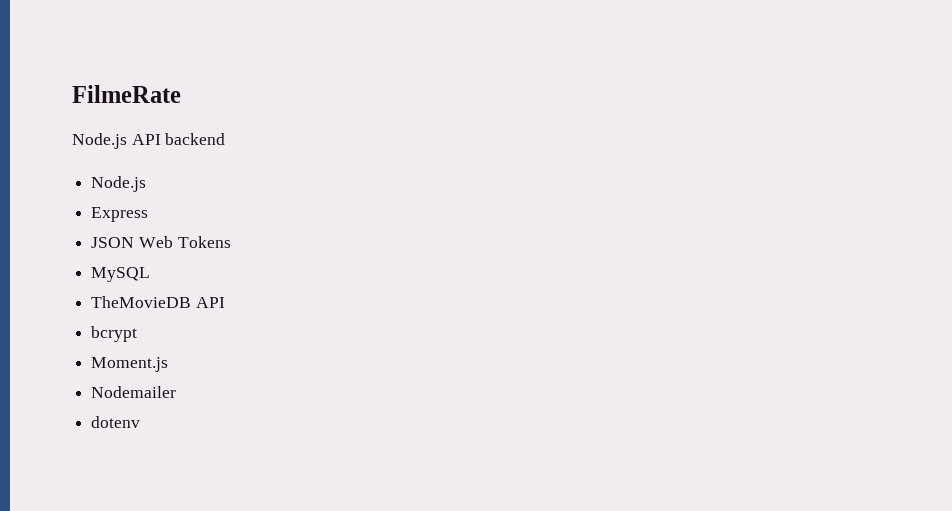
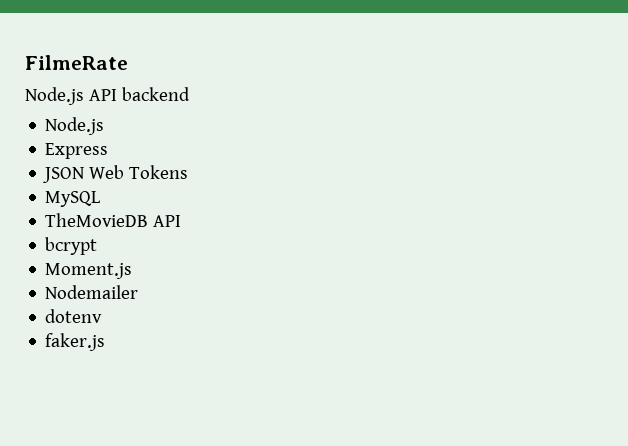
+ faker.js

